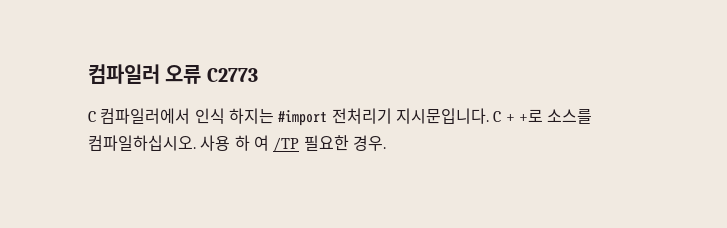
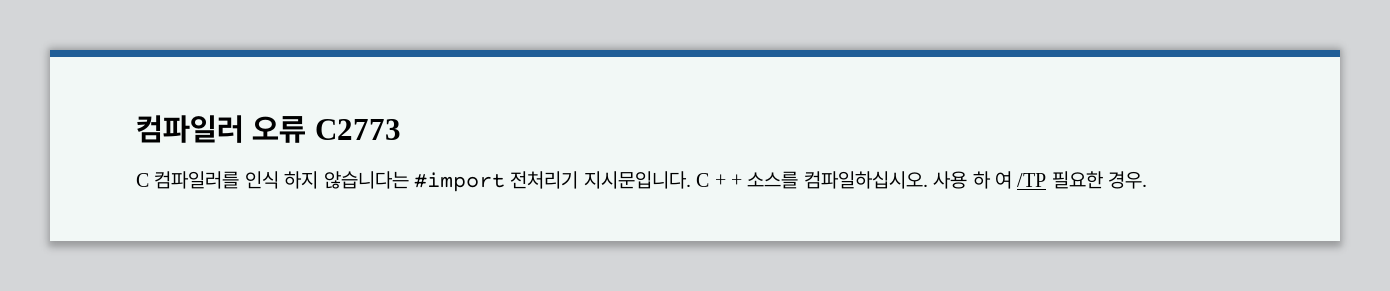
- C 컴파일러에서 인식 하지는 #import 전처리기 지시문입니다.
+ C 컴파일러를 인식 하지 않습니다는 #import 전처리기 지시문입니다.
- C + +로 소스를 컴파일하십시오.
+ C + + 소스를 컴파일하십시오.

